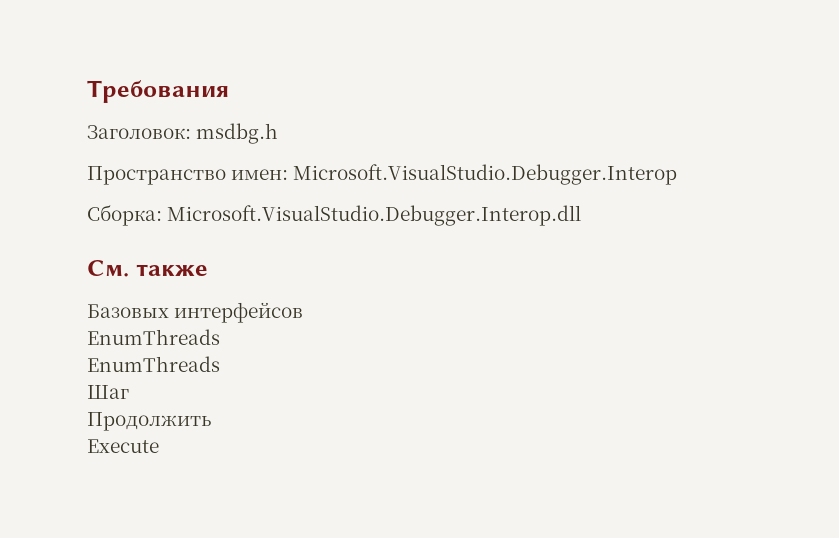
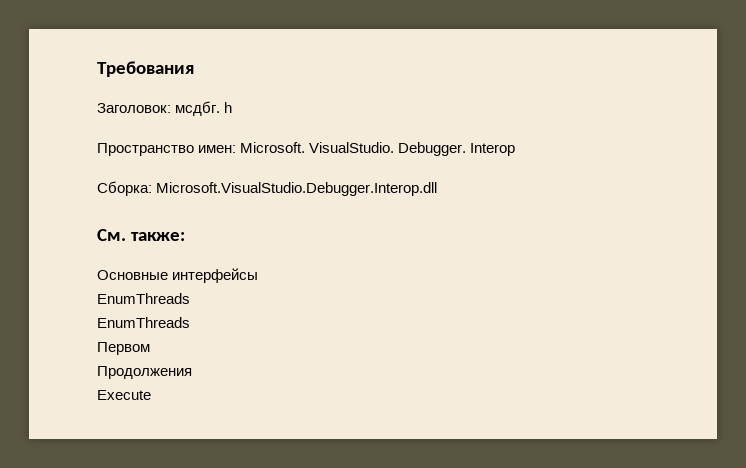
- Заголовок: msdbg.h
+ Заголовок: мсдбг. h
- Пространство имен: Microsoft.VisualStudio.Debugger.Interop
+ Пространство имен: Microsoft. VisualStudio. Debugger. Interop
- См. также
- Базовых интерфейсов
+ См. также:
+ Основные интерфейсы
- Шаг
- Продолжить
+ Первом
+ Продолжения

